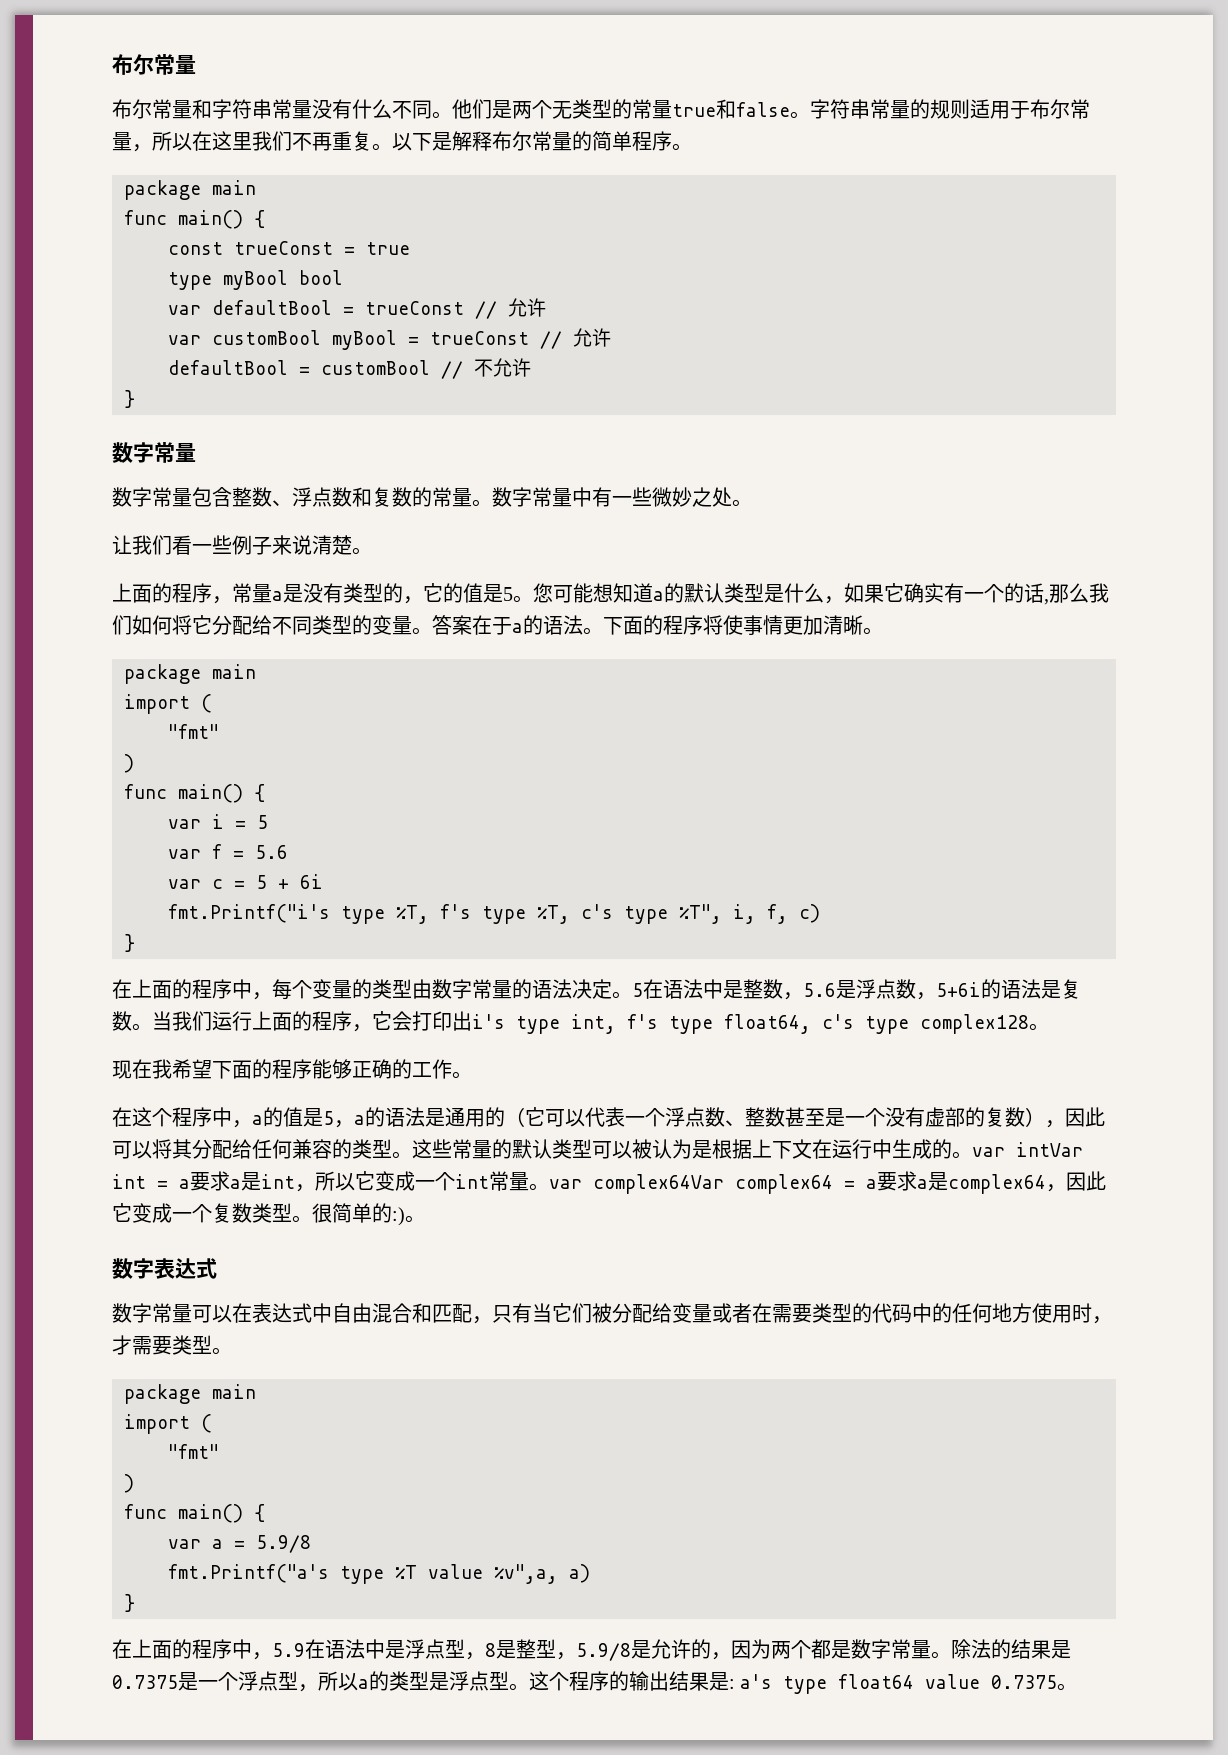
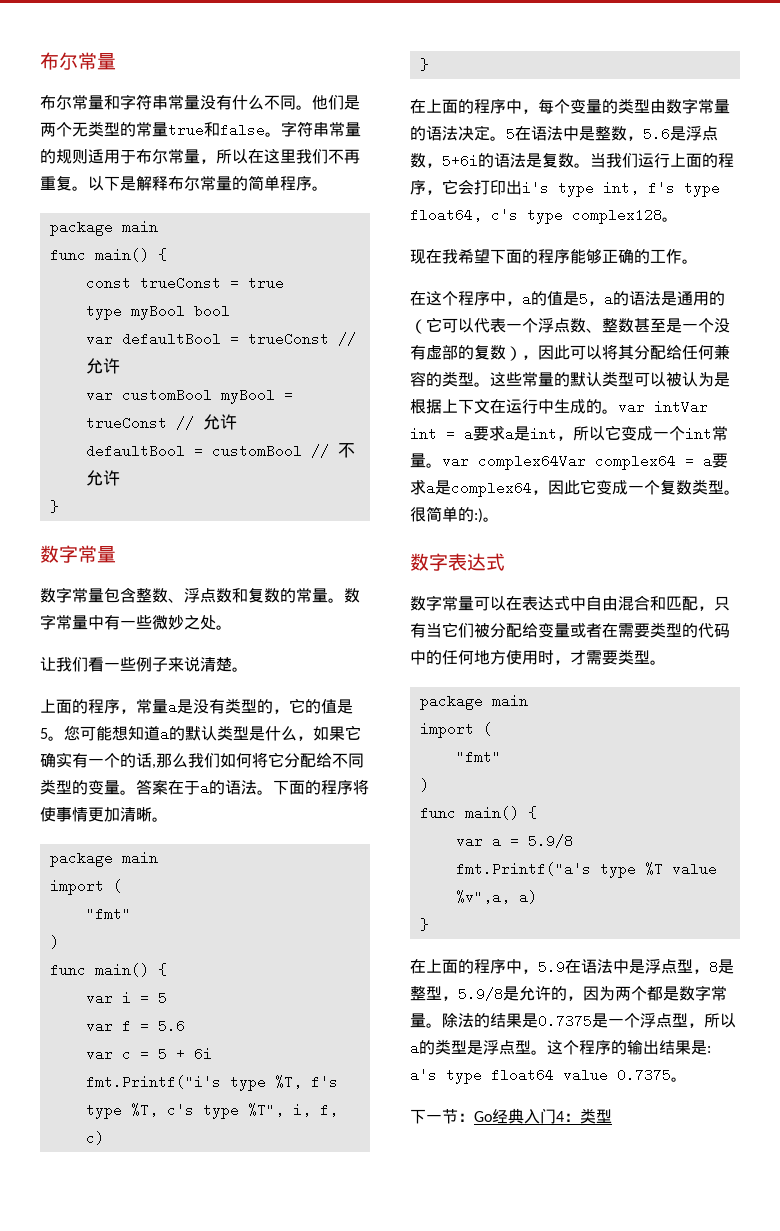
+ 下一节：Go经典入门4：类型

